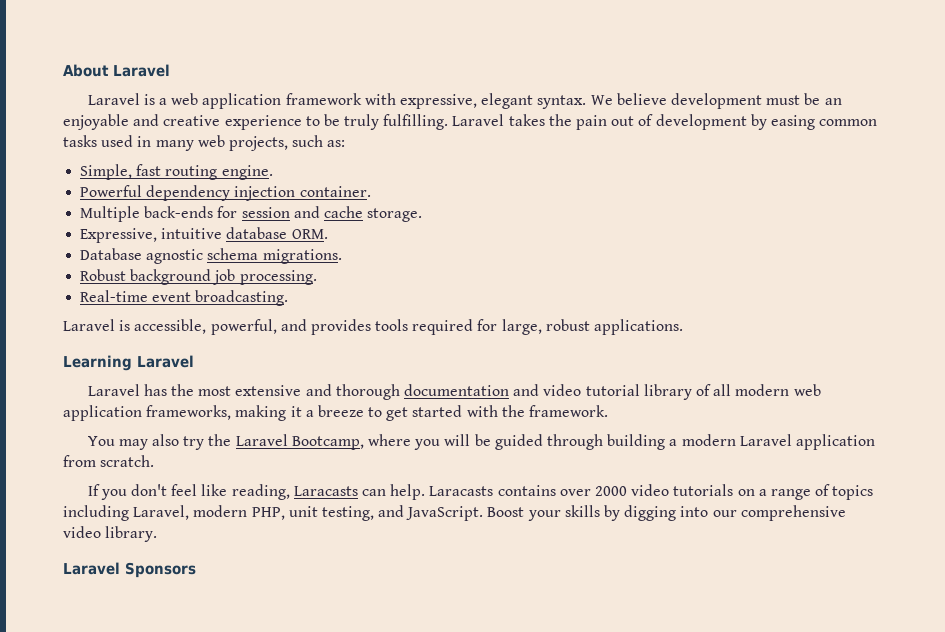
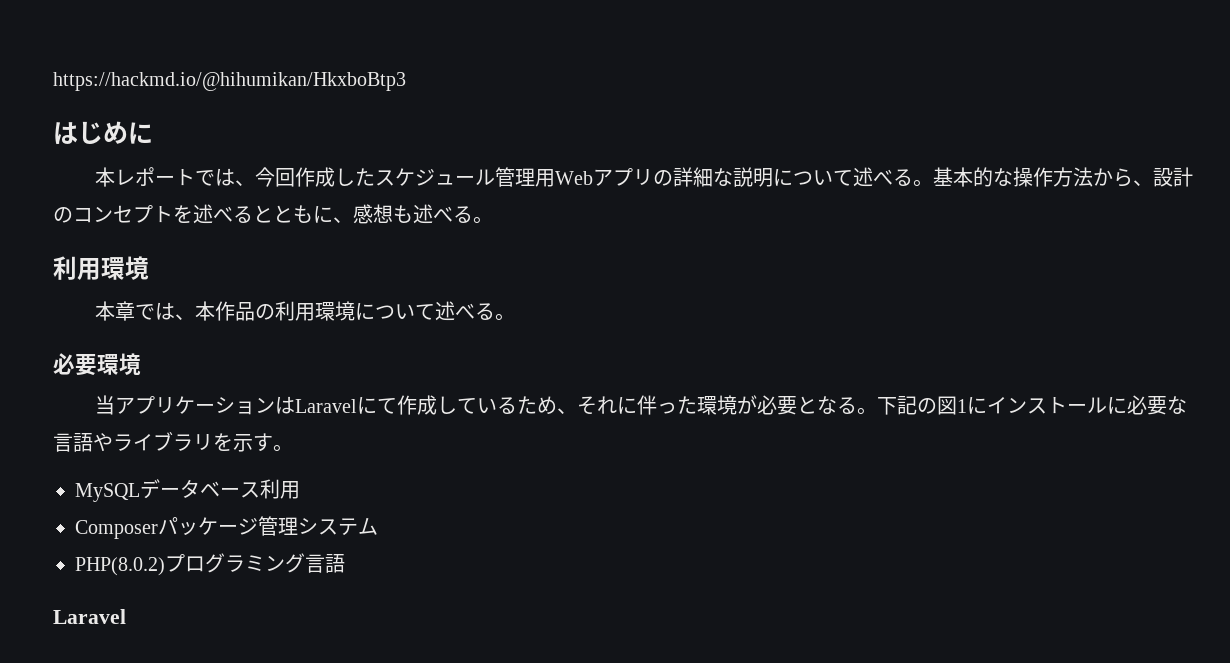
- About Laravel
- Laravel is a web application framework with expressive, elegant syntax. We believe development must be an enjoyable and creative experience to be truly fulfilling. Laravel takes the pain out of development by easing common tasks used in many web projects, such as:
- Simple, fast routing engine.
- Powerful dependency injection container.
- Multiple back-ends for session and cache storage.
- Expressive, intuitive database ORM.
- Database agnostic schema migrations.
- Robust background job processing.
- Real-time event broadcasting.
- Laravel is accessible, powerful, and provides tools required for large, robust applications.
- Learning Laravel
- Laravel has the most extensive and thorough documentation and video tutorial library of all modern web application frameworks, making it a breeze to get started with the framework.
- You may also try the Laravel Bootcamp, where you will be guided through building a modern Laravel application from scratch.
- If you don't feel like reading, Laracasts can help. Laracasts contains over 2000 video tutorials on a range of topics including Laravel, modern PHP, unit testing, and JavaScript. Boost your skills by digging into our comprehensive video library.
- Laravel Sponsors
+ https://hackmd.io/@hihumikan/HkxboBtp3
+ はじめに
+ 本レポートでは、今回作成したスケジュール管理用Webアプリの詳細な説明について述べる。基本的な操作方法から、設計のコンセプトを述べるとともに、感想も述べる。
+ 利用環境
+ 本章では、本作品の利用環境について述べる。
+ 必要環境
+ 当アプリケーションはLaravelにて作成しているため、それに伴った環境が必要となる。下記の図1にインストールに必要な言語やライブラリを示す。
+ MySQLデータベース利用
+ Composerパッケージ管理システム
+ PHP(8.0.2)プログラミング言語
+ Laravel

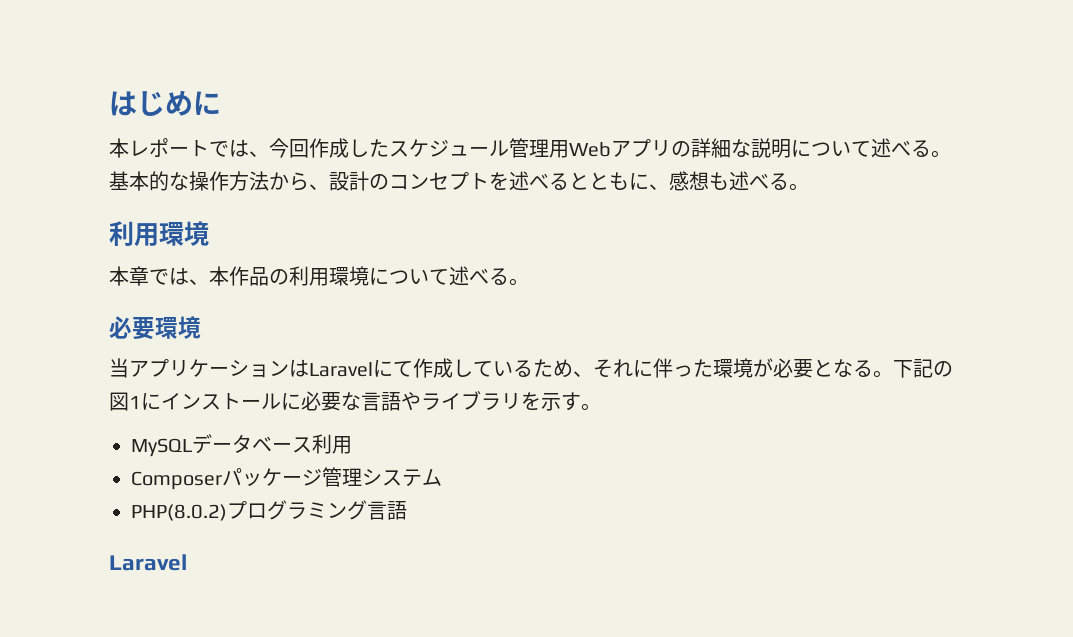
- https://hackmd.io/@hihumikan/HkxboBtp3

